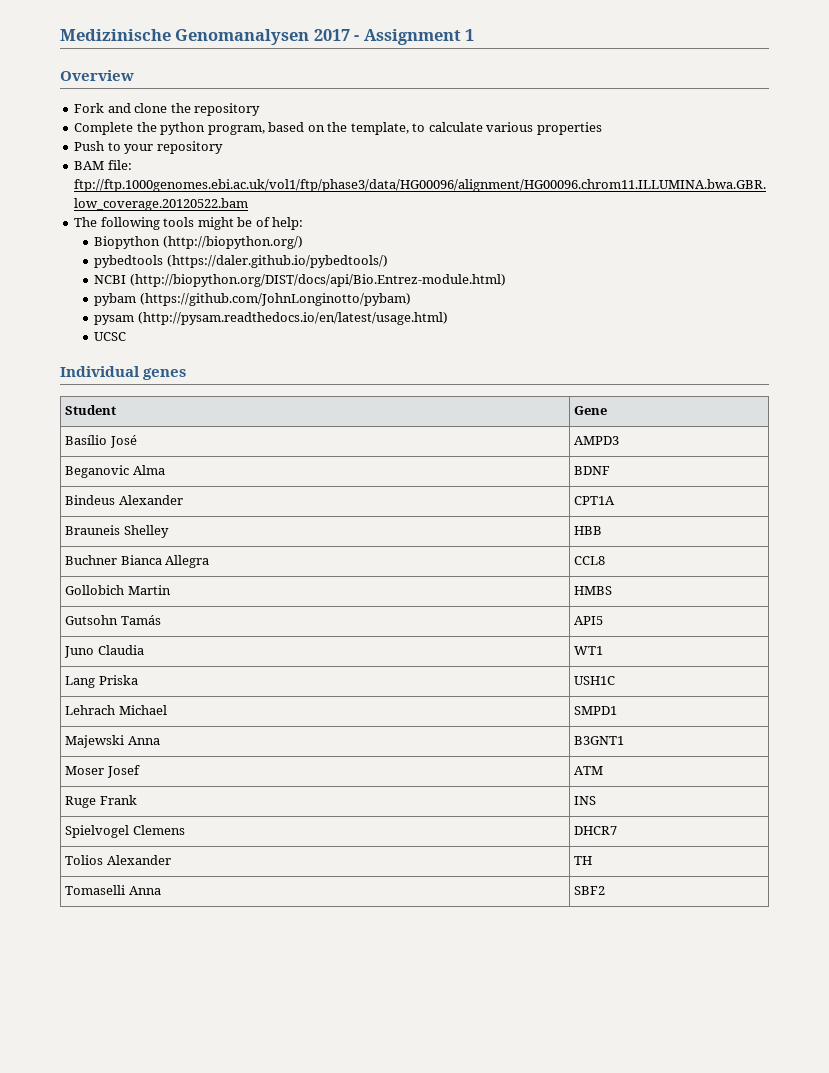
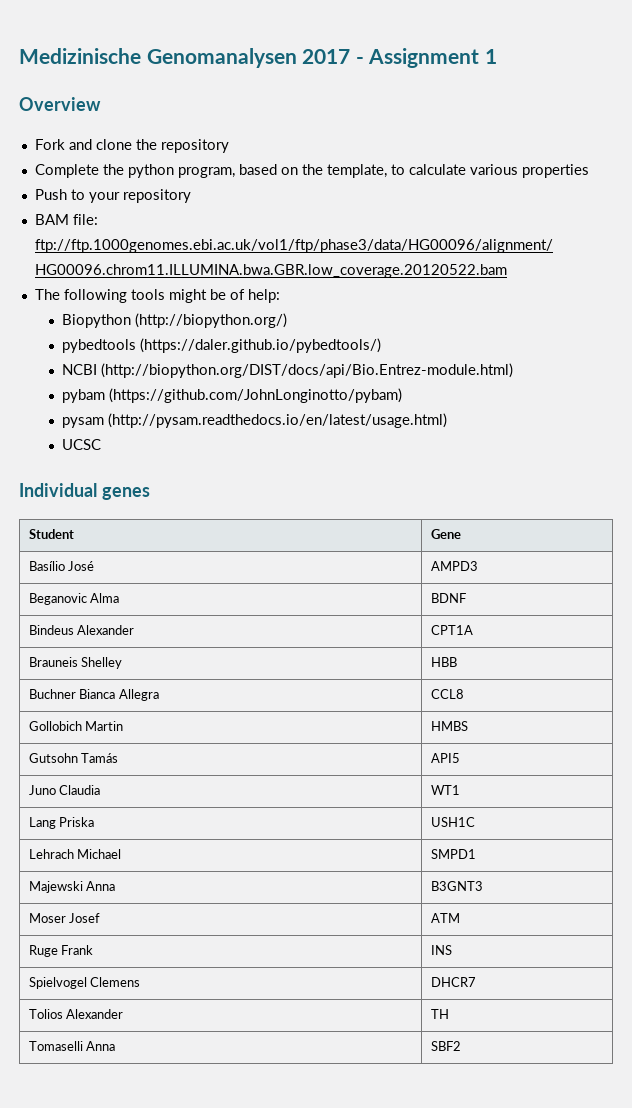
- Majewski Anna | B3GNT1
+ Majewski Anna | B3GNT3

